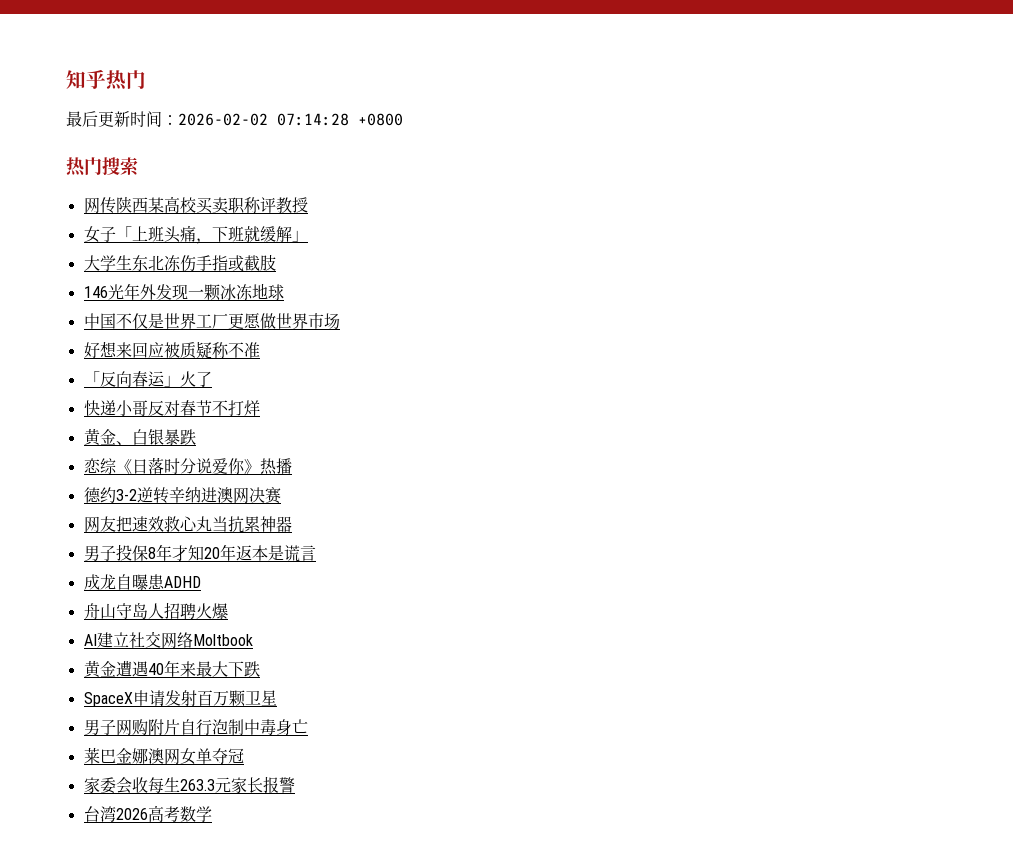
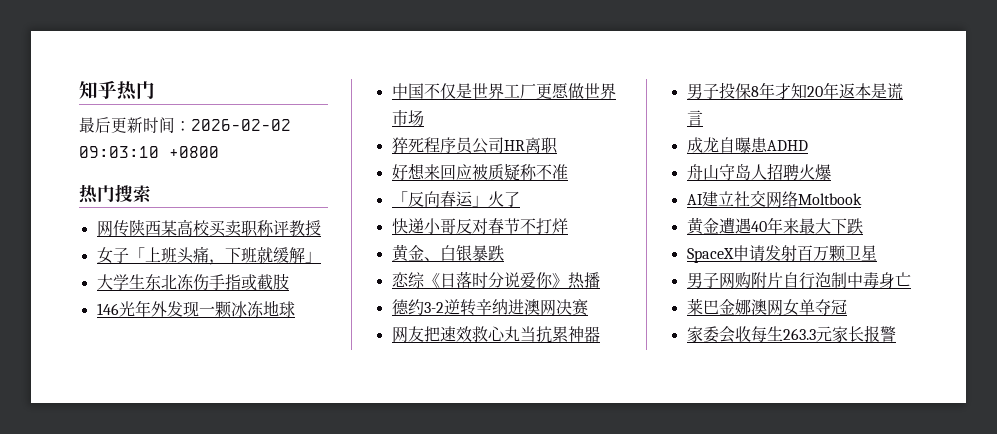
- 最后更新时间：2026-02-02 07:14:28 +0800
+ 最后更新时间：2026-02-02 09:03:10 +0800
+ 猝死程序员公司HR离职
- 台湾2026高考数学

